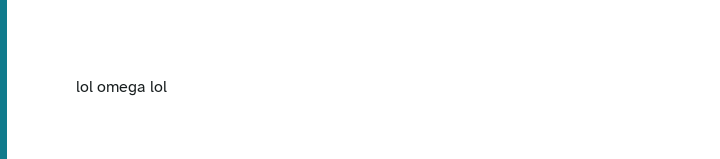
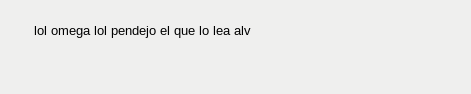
- lol omega lol
+ lol omega lol pendejo el que lo lea alv

